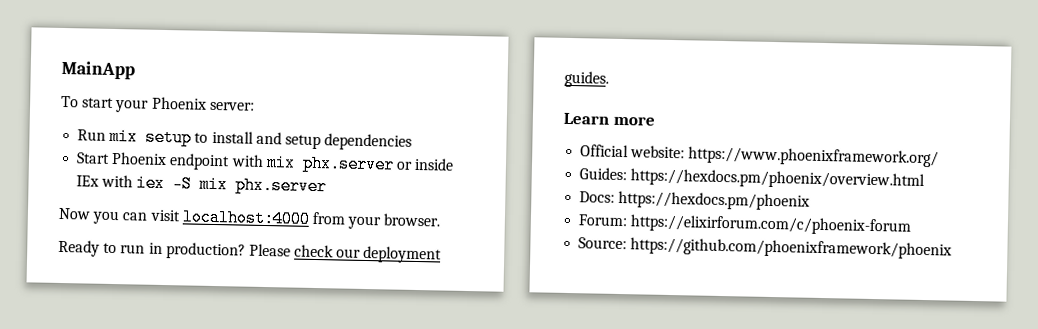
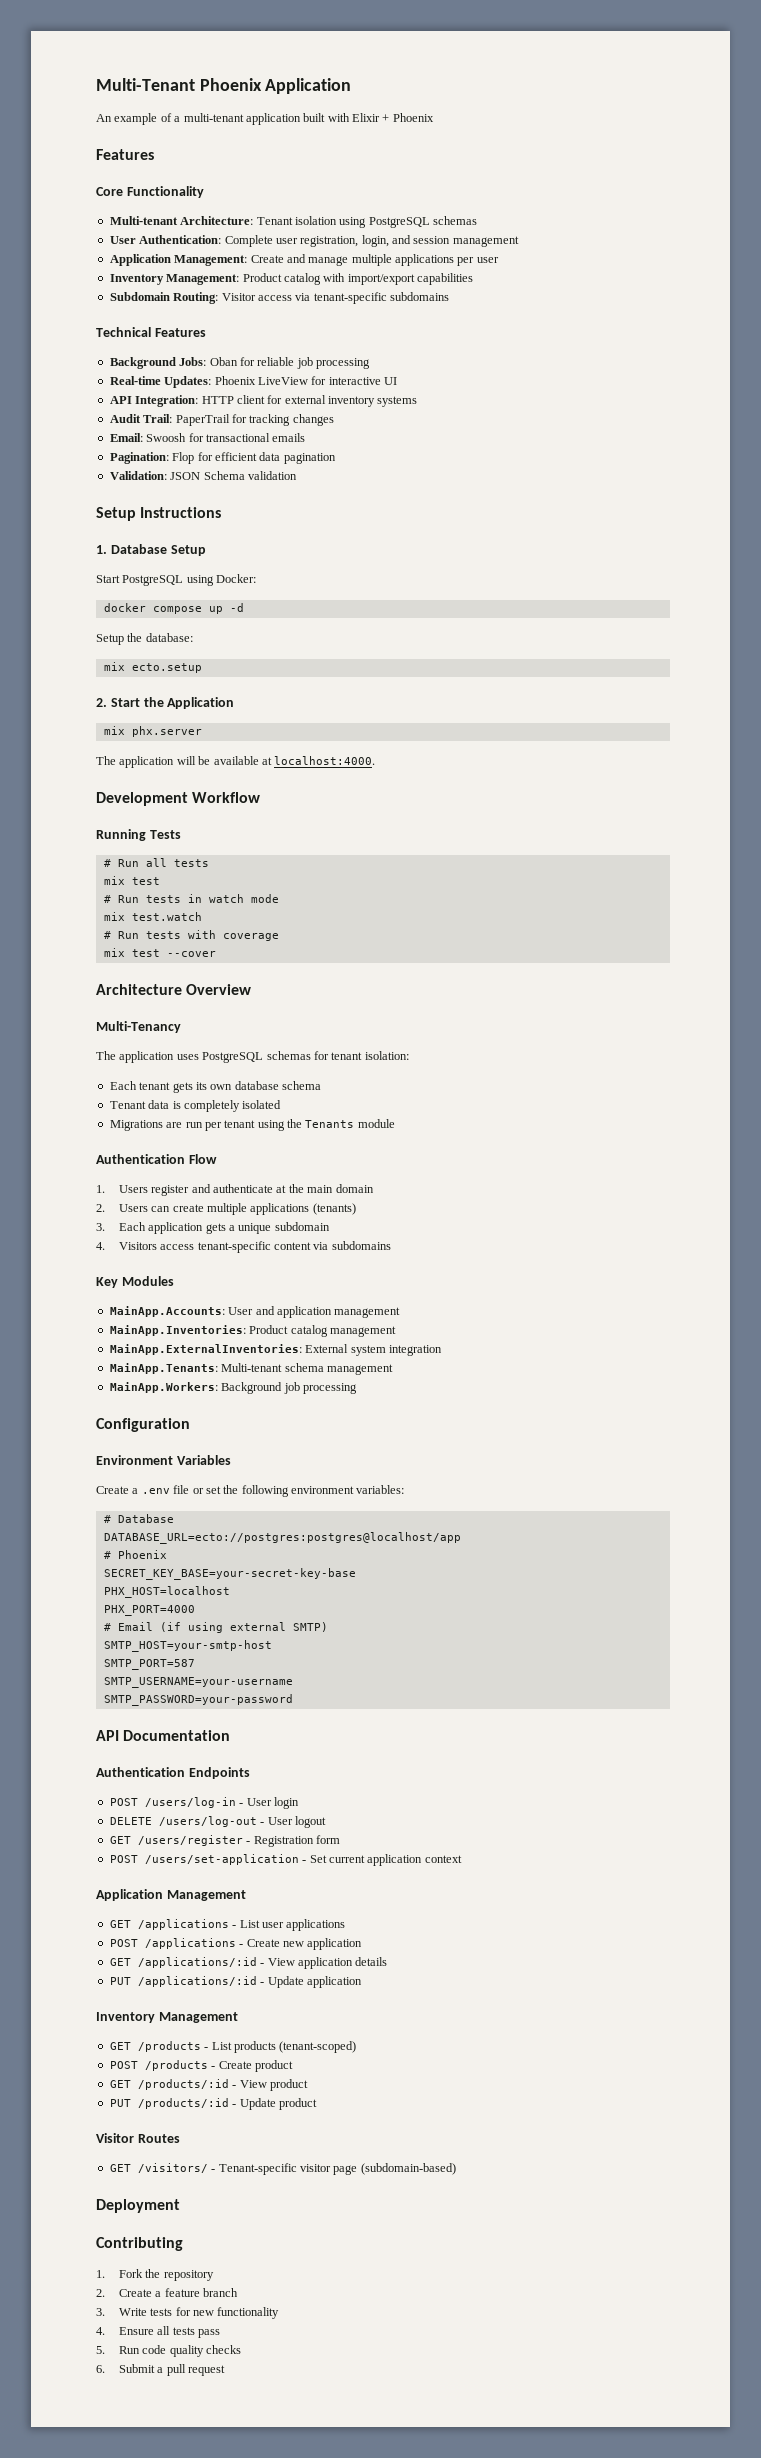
- MainApp
- To start your Phoenix server:
- Run mix setup to install and setup dependencies
- Start Phoenix endpoint with mix phx.server or inside IEx with iex -S mix phx.server
- Now you can visit localhost:4000 from your browser.
- Ready to run in production? Please check our deployment guides.
- Learn more
- Official website: https://www.phoenixframework.org/
- Guides: https://hexdocs.pm/phoenix/overview.html
- Docs: https://hexdocs.pm/phoenix
- Forum: https://elixirforum.com/c/phoenix-forum
- Source: https://github.com/phoenixframework/phoenix
+ Multi-Tenant Phoenix Application
+ An example of a multi-tenant application built with Elixir + Phoenix
+ Features
+ Core Functionality
+ Multi-tenant Architecture: Tenant isolation using PostgreSQL schemas
+ User Authentication: Complete user registration, login, and session management
+ Application Management: Create and manage multiple applications per user
+ Inventory Management: Product catalog with import/export capabilities
+ Subdomain Routing: Visitor access via tenant-specific subdomains
+ Technical Features
+ Background Jobs: Oban for reliable job processing
+ Real-time Updates: Phoenix LiveView for interactive UI
+ API Integration: HTTP client for external inventory systems
+ Audit Trail: PaperTrail for tracking changes
+ Email: Swoosh for transactional emails
+ Pagination: Flop for efficient data pagination
+ Validation: JSON Schema validation
+ Setup Instructions
+ 1. Database Setup
+ Start PostgreSQL using Docker:
+ docker compose up -d
+ Setup the database:
+ mix ecto.setup
+ 2. Start the Application
+ mix phx.server
+ The application will be available at localhost:4000.
+ Development Workflow
+ Running Tests
+ # Run all tests
+ mix test
+ # Run tests in watch mode
+ mix test.watch
+ # Run tests with coverage
+ mix test --cover
+ Architecture Overview
+ Multi-Tenancy
+ The application uses PostgreSQL schemas for tenant isolation:
+ Each tenant gets its own database schema
+ Tenant data is completely isolated
+ Migrations are run per tenant using the Tenants module
+ Authentication Flow
+ 1. Users register and authenticate at the main domain
+ 2. Users can create multiple applications (tenants)
+ 3. Each application gets a unique subdomain
+ 4. Visitors access tenant-specific content via subdomains
+ Key Modules
+ MainApp.Accounts: User and application management
+ MainApp.Inventories: Product catalog management
+ MainApp.ExternalInventories: External system integration
+ MainApp.Tenants: Multi-tenant schema management
+ MainApp.Workers: Background job processing
+ Configuration
+ Environment Variables
+ Create a .env file or set the following environment variables:
+ # Database
+ DATABASE_URL=ecto://postgres:postgres@localhost/app
+ # Phoenix
+ SECRET_KEY_BASE=your-secret-key-base
+ PHX_HOST=localhost
+ PHX_PORT=4000
+ # Email (if using external SMTP)
+ SMTP_HOST=your-smtp-host
+ SMTP_PORT=587
+ SMTP_USERNAME=your-username
+ SMTP_PASSWORD=your-password
+ API Documentation
+ Authentication Endpoints
+ POST /users/log-in - User login
+ DELETE /users/log-out - User logout
+ GET /users/register - Registration form
+ POST /users/set-application - Set current application context
+ Application Management
+ GET /applications - List user applications
+ POST /applications - Create new application
+ GET /applications/:id - View application details
+ PUT /applications/:id - Update application
+ Inventory Management
+ GET /products - List products (tenant-scoped)
+ POST /products - Create product
+ GET /products/:id - View product
+ PUT /products/:id - Update product
+ Visitor Routes
+ GET /visitors/ - Tenant-specific visitor page (subdomain-based)
+ Deployment
+ Contributing
+ 1. Fork the repository
+ 2. Create a feature branch
+ 3. Write tests for new functionality
+ 4. Ensure all tests pass
+ 5. Run code quality checks
+ 6. Submit a pull request

